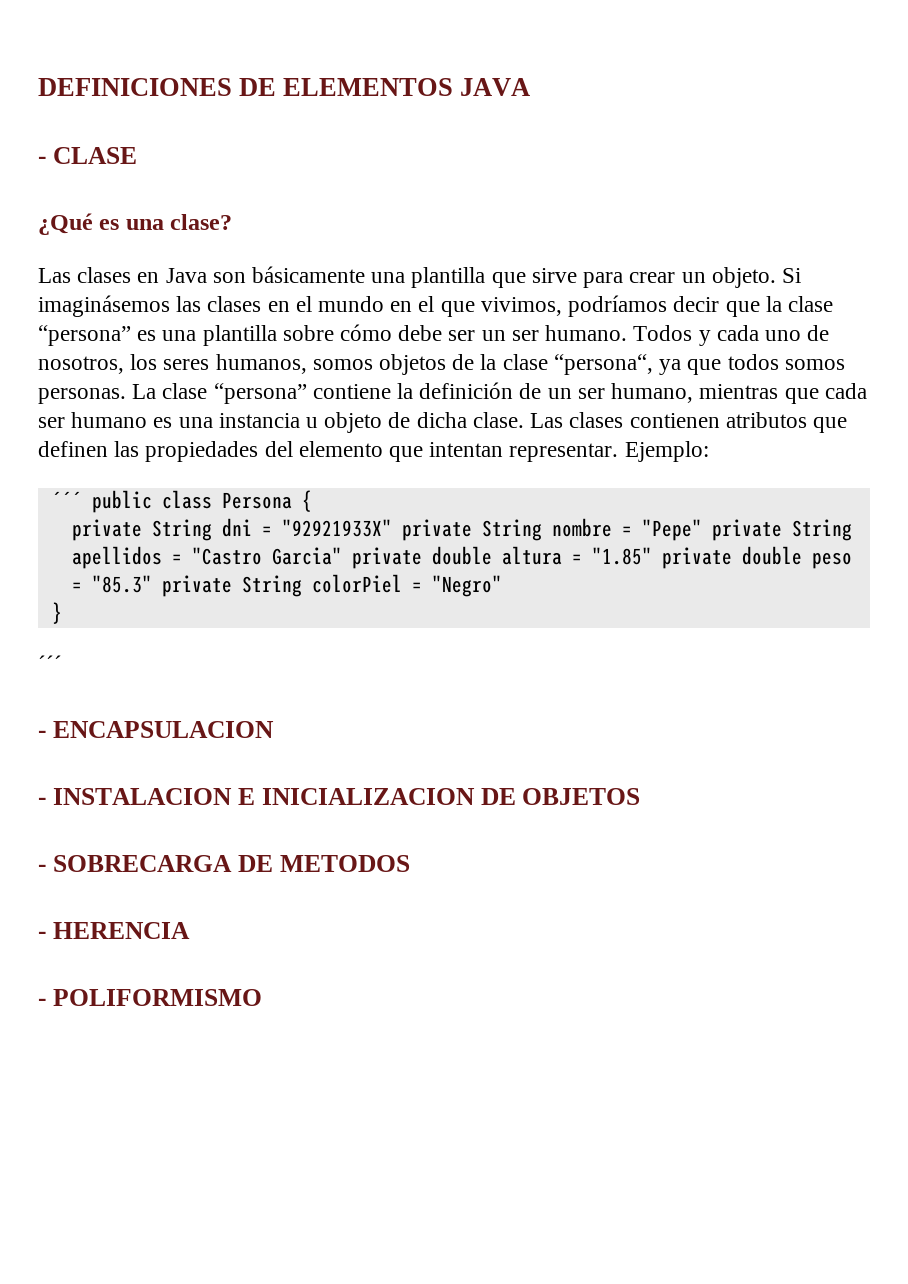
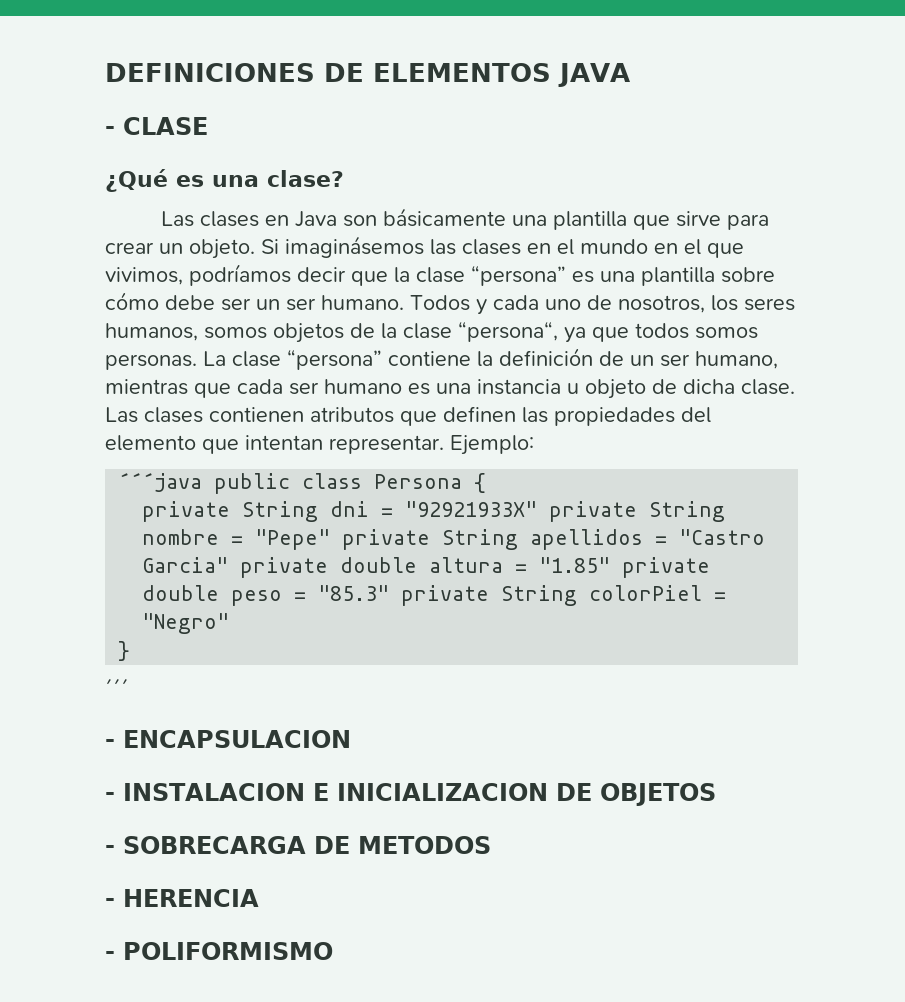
- ´´´ public class Persona {
+ ´´´java public class Persona {

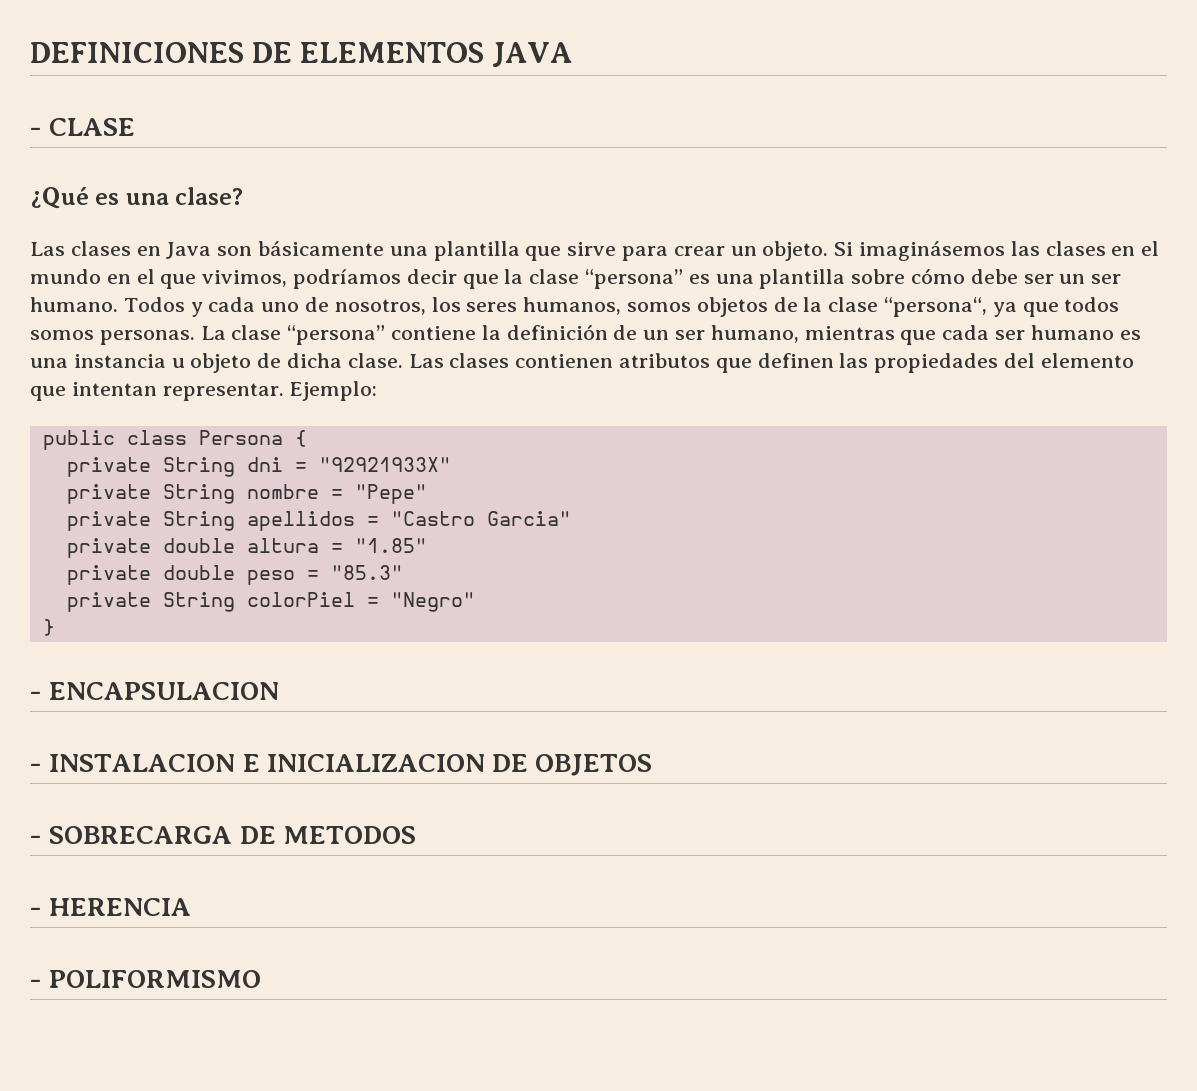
- ´´´java public class Persona {
+ public class Persona {
- private String dni = "92921933X" private String nombre = "Pepe" private String apellidos = "Castro Garcia" private double altura = "1.85" private double peso = "85.3" private String colorPiel = "Negro"
+ private String dni = "92921933X"
+ private String nombre = "Pepe"
+ private String apellidos = "Castro Garcia"
+ private double altura = "1.85"
+ private double peso = "85.3"
+ private String colorPiel = "Negro"
- ´´´

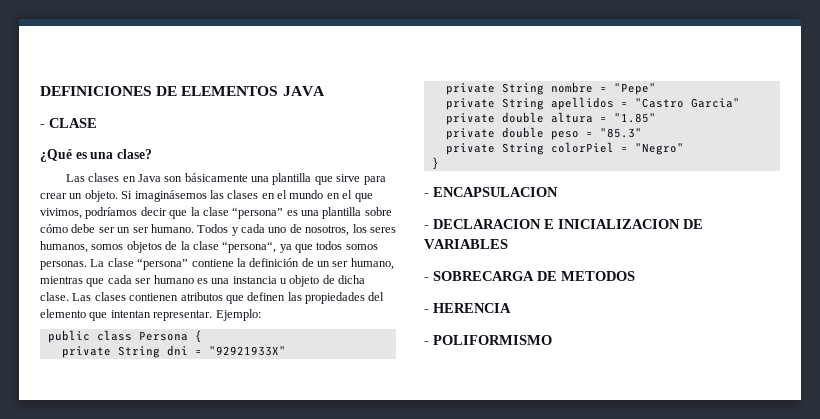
- - INSTALACION E INICIALIZACION DE OBJETOS
+ - DECLARACION E INICIALIZACION DE VARIABLES

